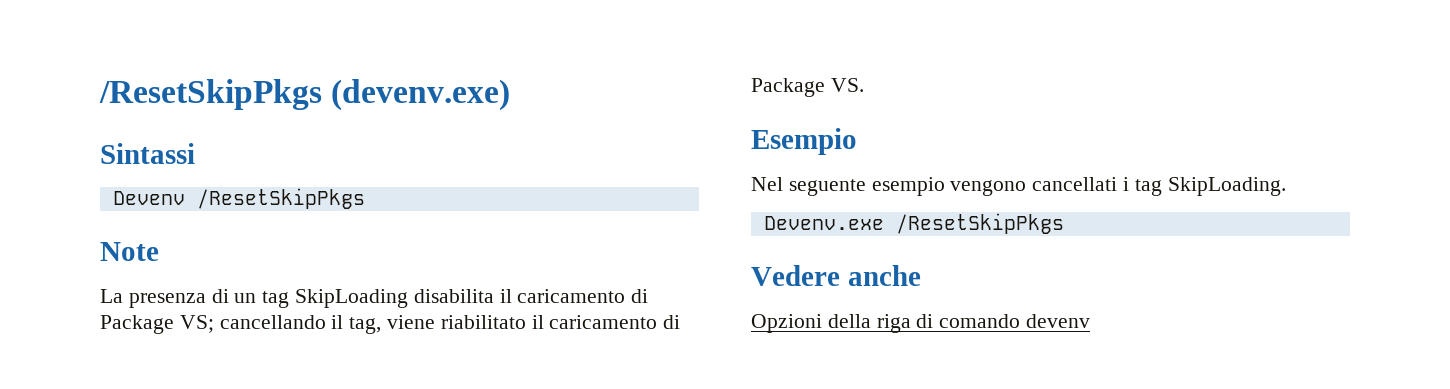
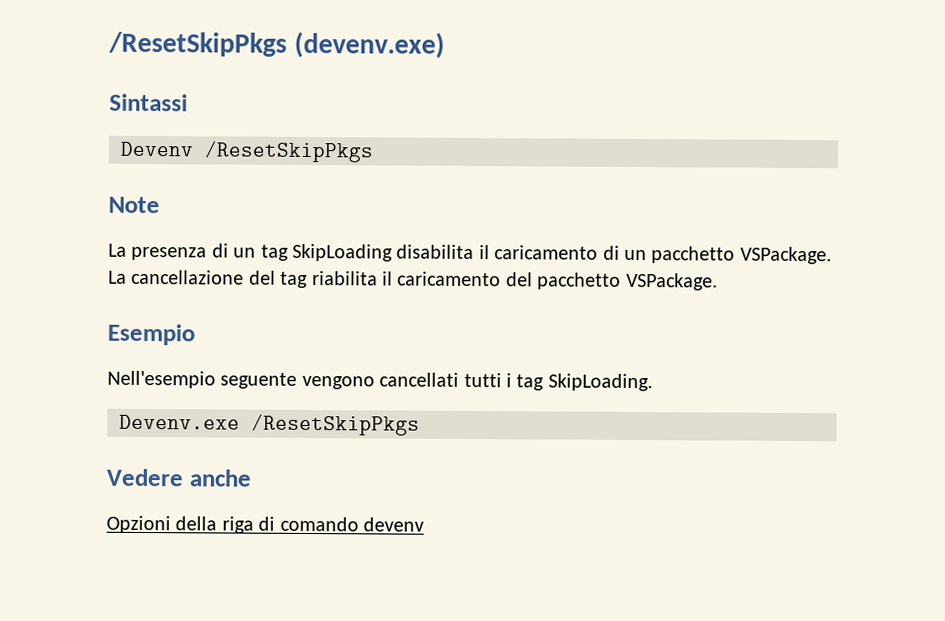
- La presenza di un tag SkipLoading disabilita il caricamento di Package VS; cancellando il tag, viene riabilitato il caricamento di Package VS.
+ La presenza di un tag SkipLoading disabilita il caricamento di un pacchetto VSPackage. La cancellazione del tag riabilita il caricamento del pacchetto VSPackage.
  Esempio
- Nel seguente esempio vengono cancellati i tag SkipLoading.
+ Nell'esempio seguente vengono cancellati tutti i tag SkipLoading.

